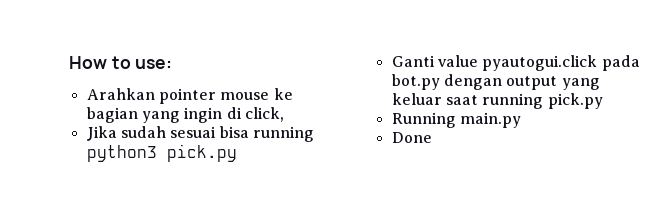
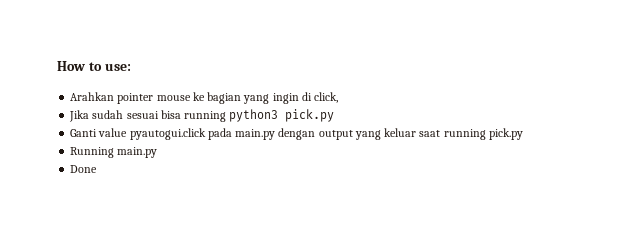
- Ganti value pyautogui.click pada bot.py dengan output yang keluar saat running pick.py
+ Ganti value pyautogui.click pada main.py dengan output yang keluar saat running pick.py

